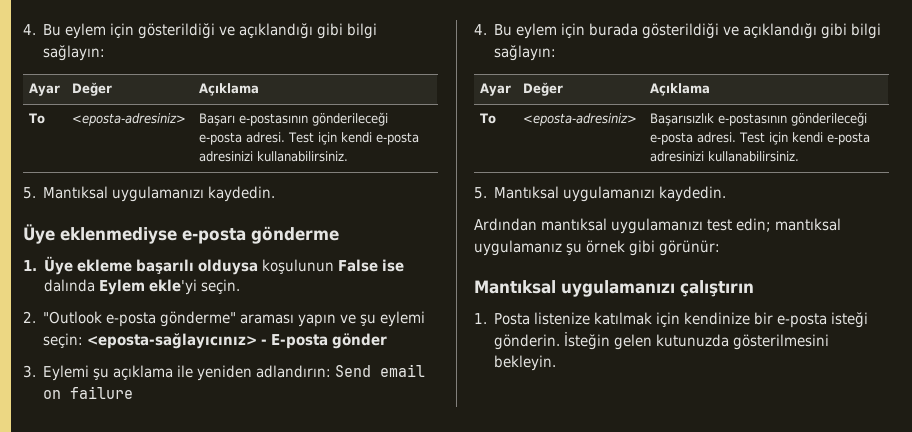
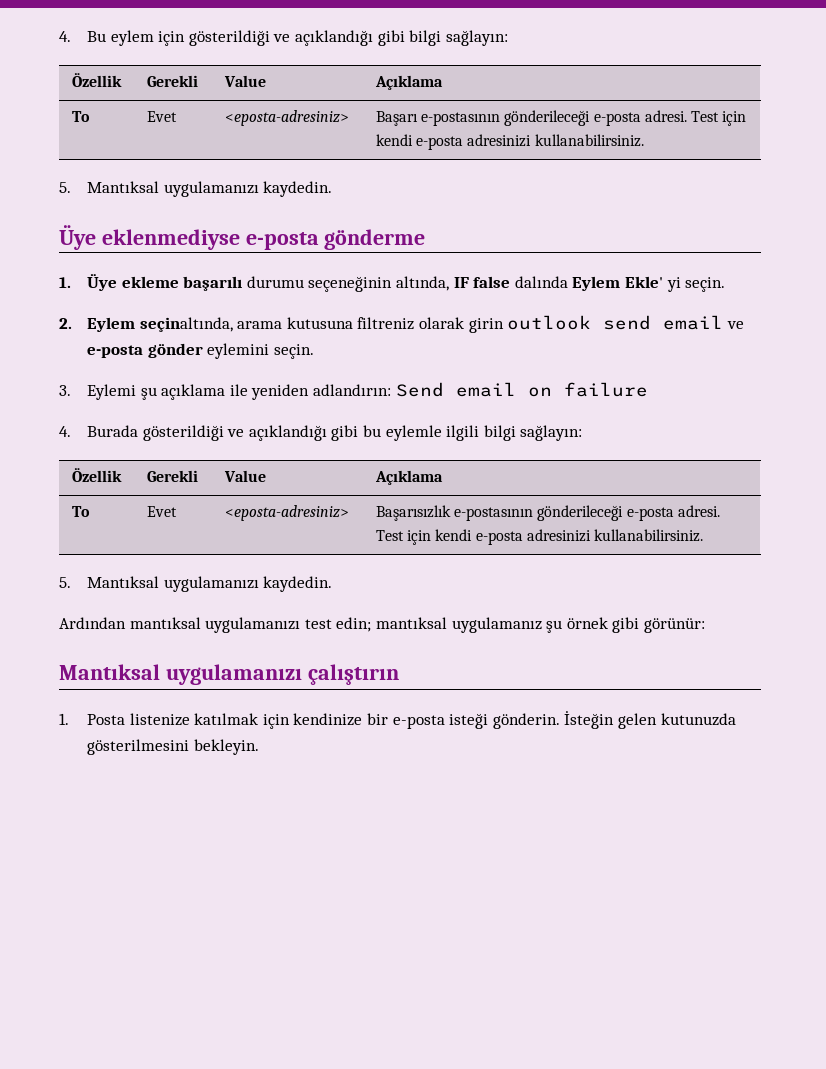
  4. Bu eylem için gösterildiği ve açıklandığı gibi bilgi sağlayın:
- Ayar | Değer | Açıklama
- To | <eposta-adresiniz> | Başarı e-postasının gönderileceği e-posta adresi. Test için kendi e-posta adresinizi kullanabilirsiniz.
+ Özellik | Gerekli | Value | Açıklama
+ To | Evet | <eposta-adresiniz> | Başarı e-postasının gönderileceği e-posta adresi. Test için kendi e-posta adresinizi kullanabilirsiniz.
- 1. Üye ekleme başarılı olduysa koşulunun False ise dalında Eylem ekle'yi seçin.
- 2. "Outlook e-posta gönderme" araması yapın ve şu eylemi seçin: <eposta-sağlayıcınız> - E-posta gönder
+ 1. Üye ekleme başarılı durumu seçeneğinin altında, IF false dalında Eylem Ekle' yi seçin.
+ 2. Eylem seçinaltında, arama kutusuna filtreniz olarak girin outlook send email ve e-posta gönder eylemini seçin.
- 4. Bu eylem için burada gösterildiği ve açıklandığı gibi bilgi sağlayın:
- Ayar | Değer | Açıklama
- To | <eposta-adresiniz> | Başarısızlık e-postasının gönderileceği e-posta adresi. Test için kendi e-posta adresinizi kullanabilirsiniz.
+ 4. Burada gösterildiği ve açıklandığı gibi bu eylemle ilgili bilgi sağlayın:
+ Özellik | Gerekli | Value | Açıklama
+ To | Evet | <eposta-adresiniz> | Başarısızlık e-postasının gönderileceği e-posta adresi. Test için kendi e-posta adresinizi kullanabilirsiniz.

